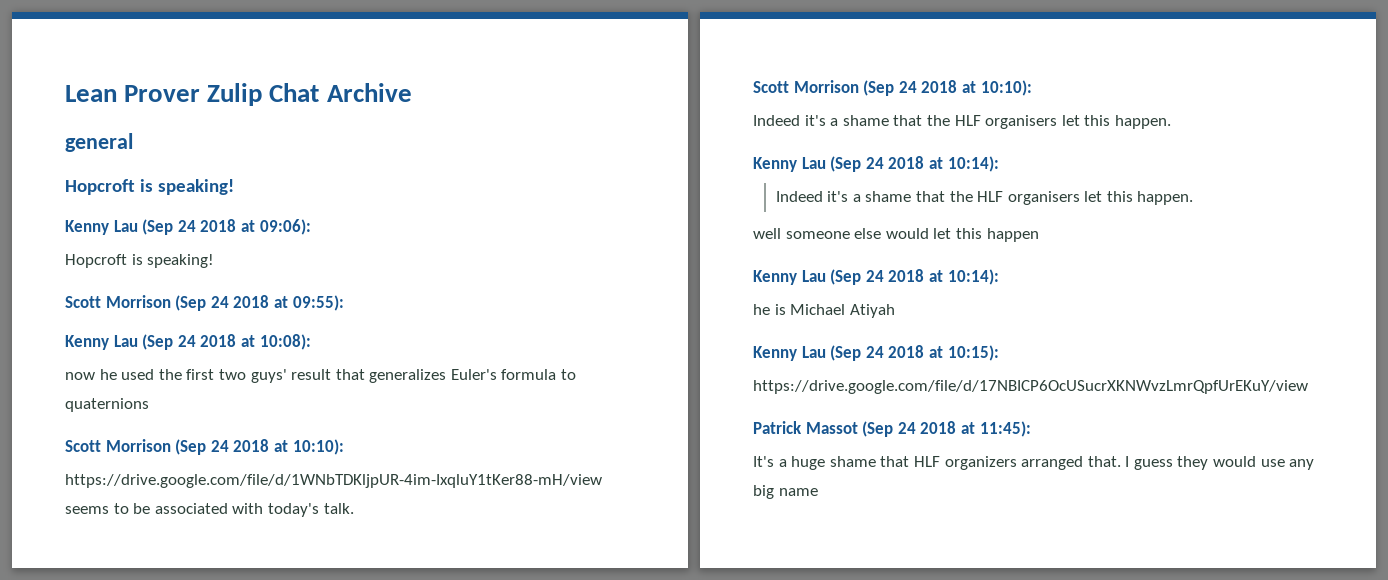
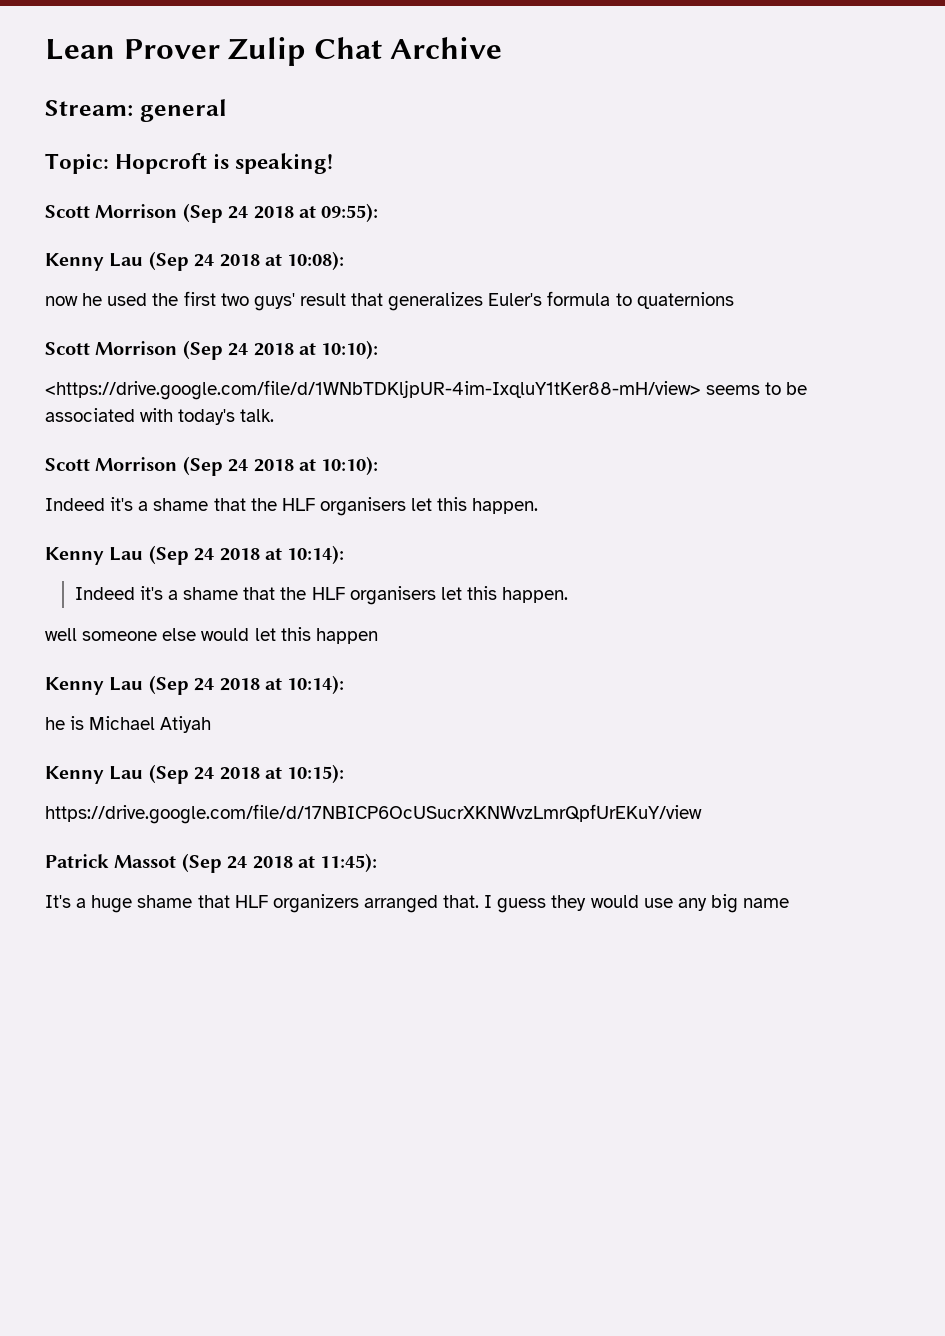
- general
- Hopcroft is speaking!
- Kenny Lau (Sep 24 2018 at 09:06):
- Hopcroft is speaking!
+ Stream: general
+ Topic: Hopcroft is speaking!
- https://drive.google.com/file/d/1WNbTDKljpUR-4im-IxqluY1tKer88-mH/view seems to be associated with today's talk.
+ <https://drive.google.com/file/d/1WNbTDKljpUR-4im-IxqluY1tKer88-mH/view> seems to be associated with today's talk.

